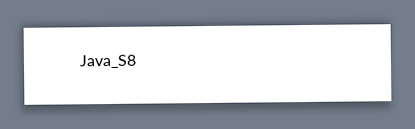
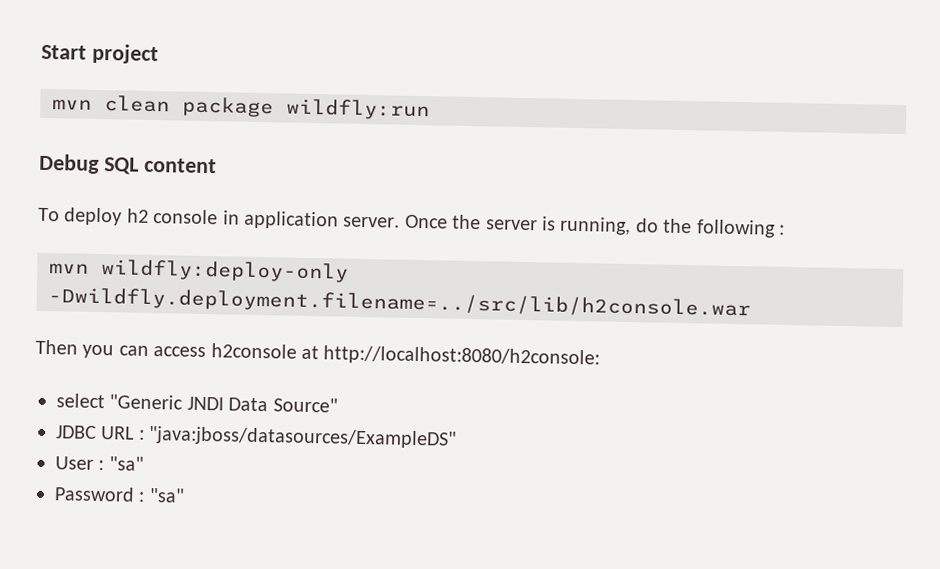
- Java_S8
+ Start project
+ mvn clean package wildfly:run
+ Debug SQL content
+ To deploy h2 console in application server. Once the server is running, do the following :
+ mvn wildfly:deploy-only -Dwildfly.deployment.filename=../src/lib/h2console.war
+ Then you can access h2console at http://localhost:8080/h2console:
+ select "Generic JNDI Data Source"
+ JDBC URL : "java:jboss/datasources/ExampleDS"
+ User : "sa"
+ Password : "sa"

